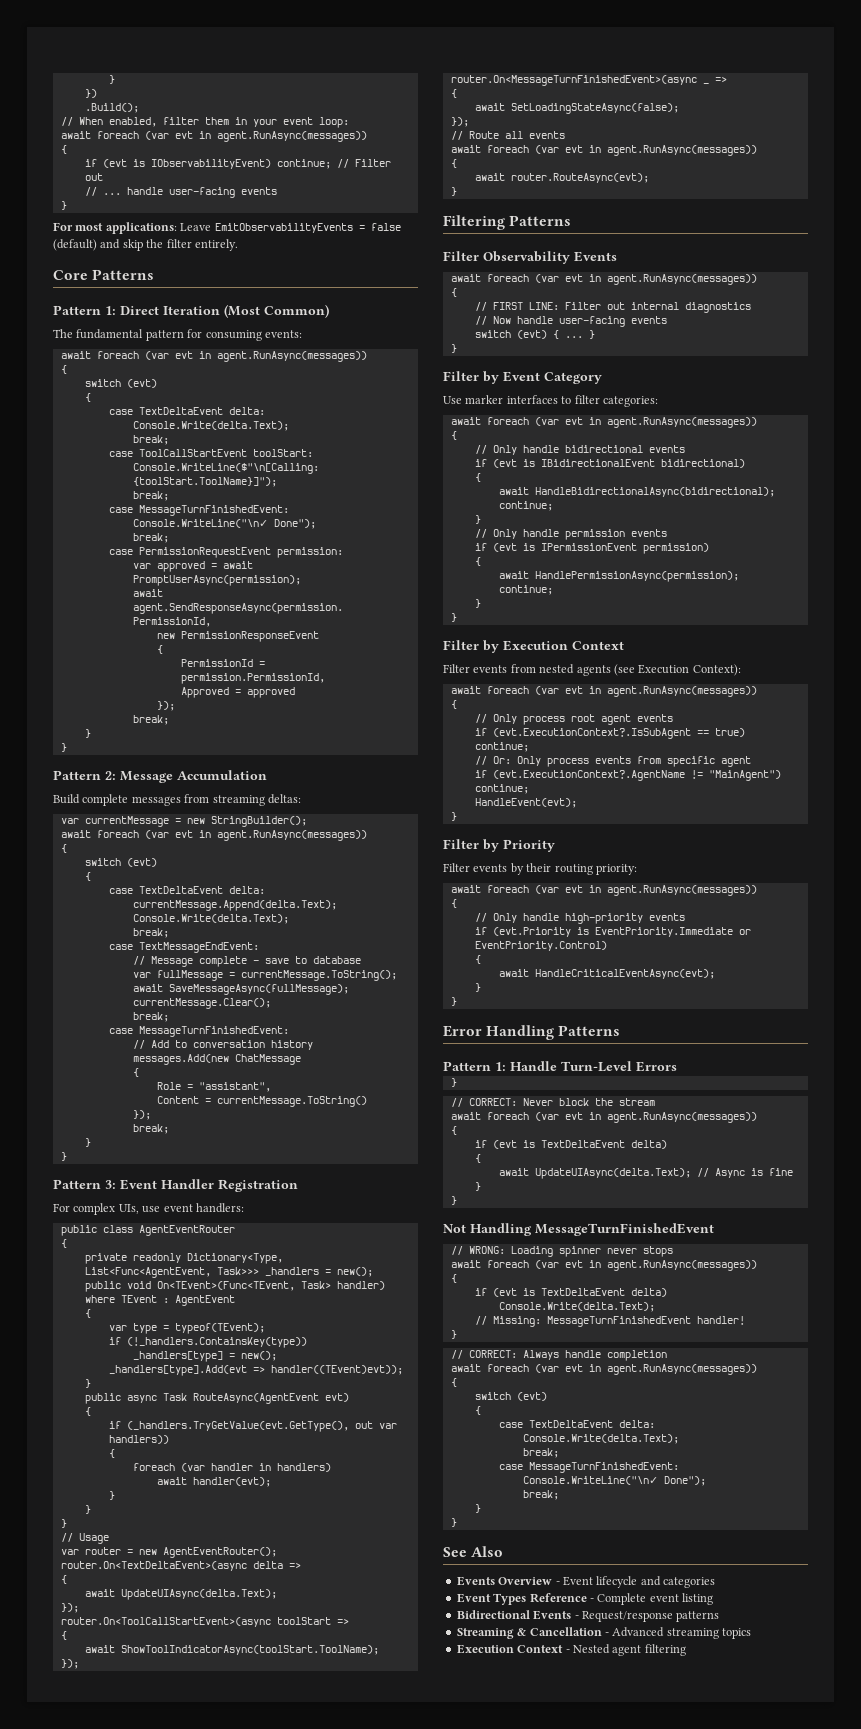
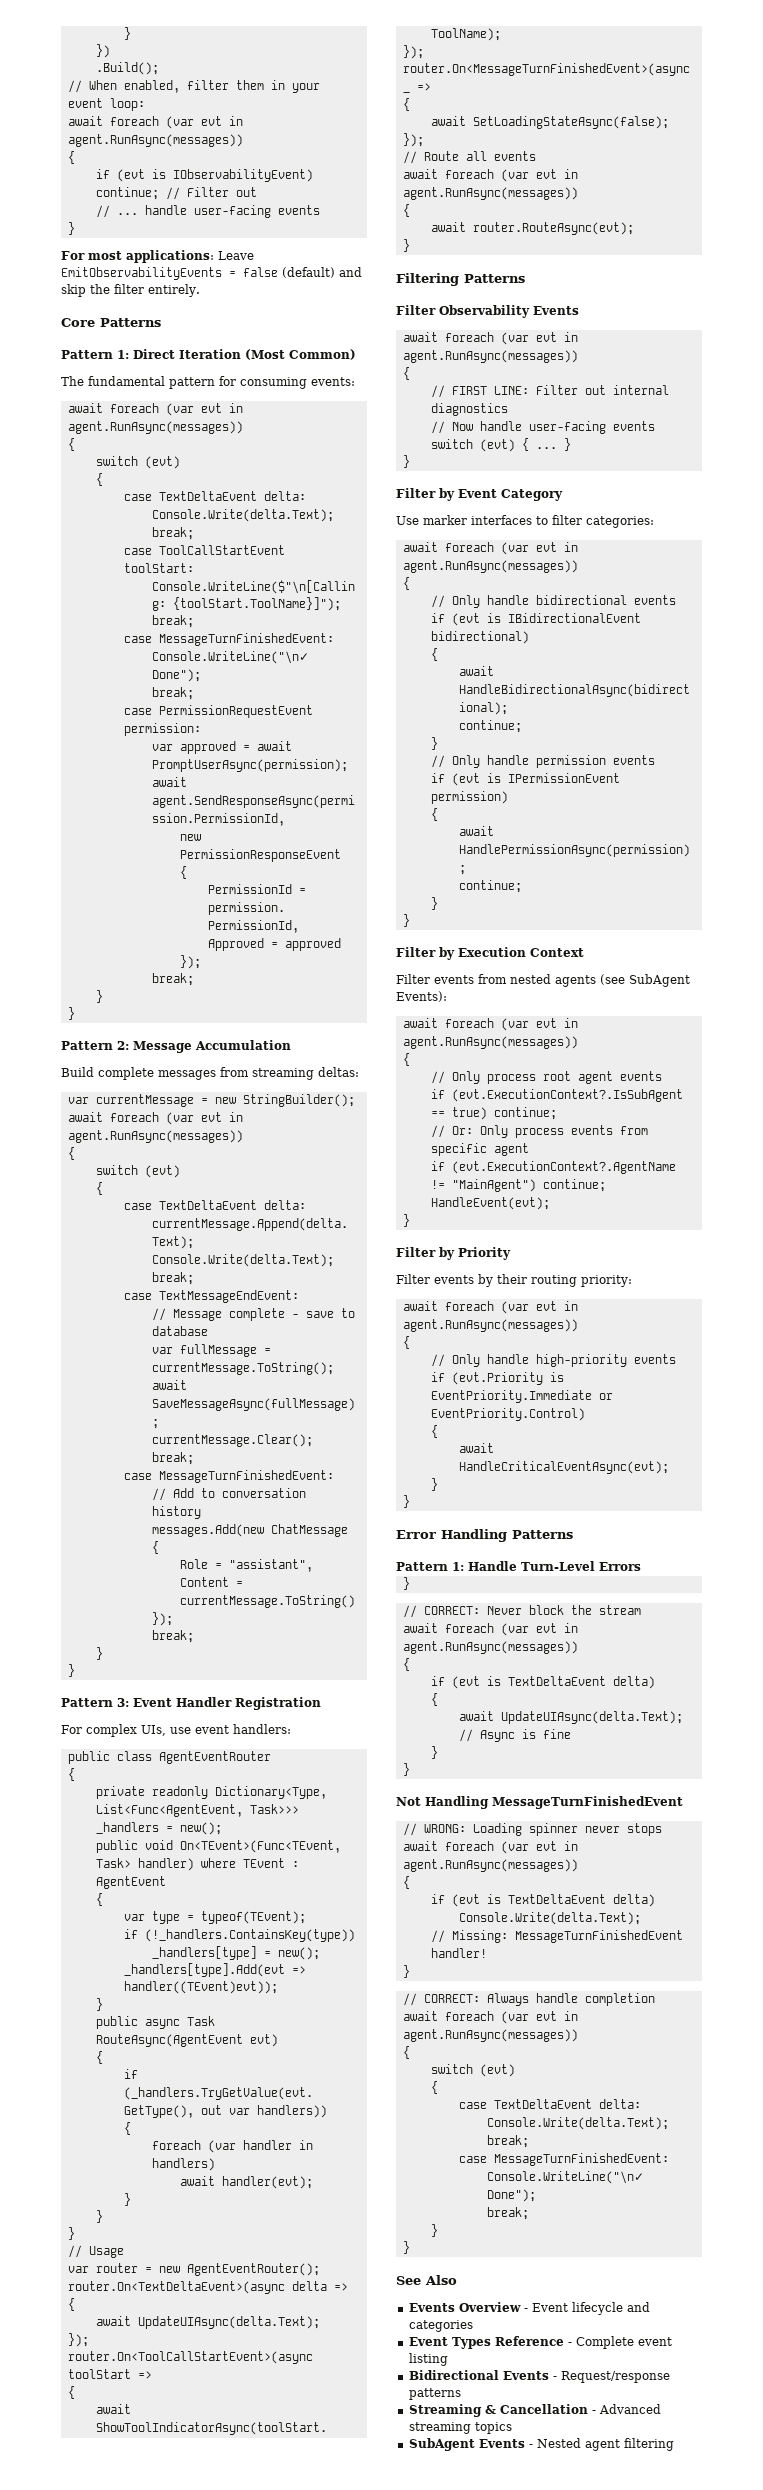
- Filter events from nested agents (see Execution Context):
+ Filter events from nested agents (see SubAgent Events):
- Execution Context - Nested agent filtering
+ SubAgent Events - Nested agent filtering

